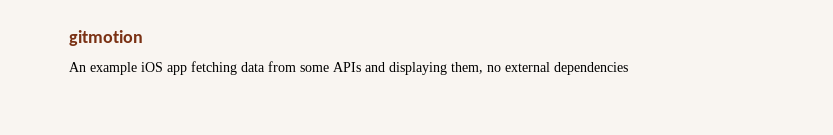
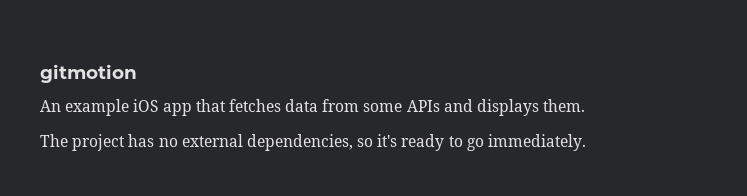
- An example iOS app fetching data from some APIs and displaying them, no external dependencies
+ An example iOS app that fetches data from some APIs and displays them.
+ The project has no external dependencies, so it's ready to go immediately.

